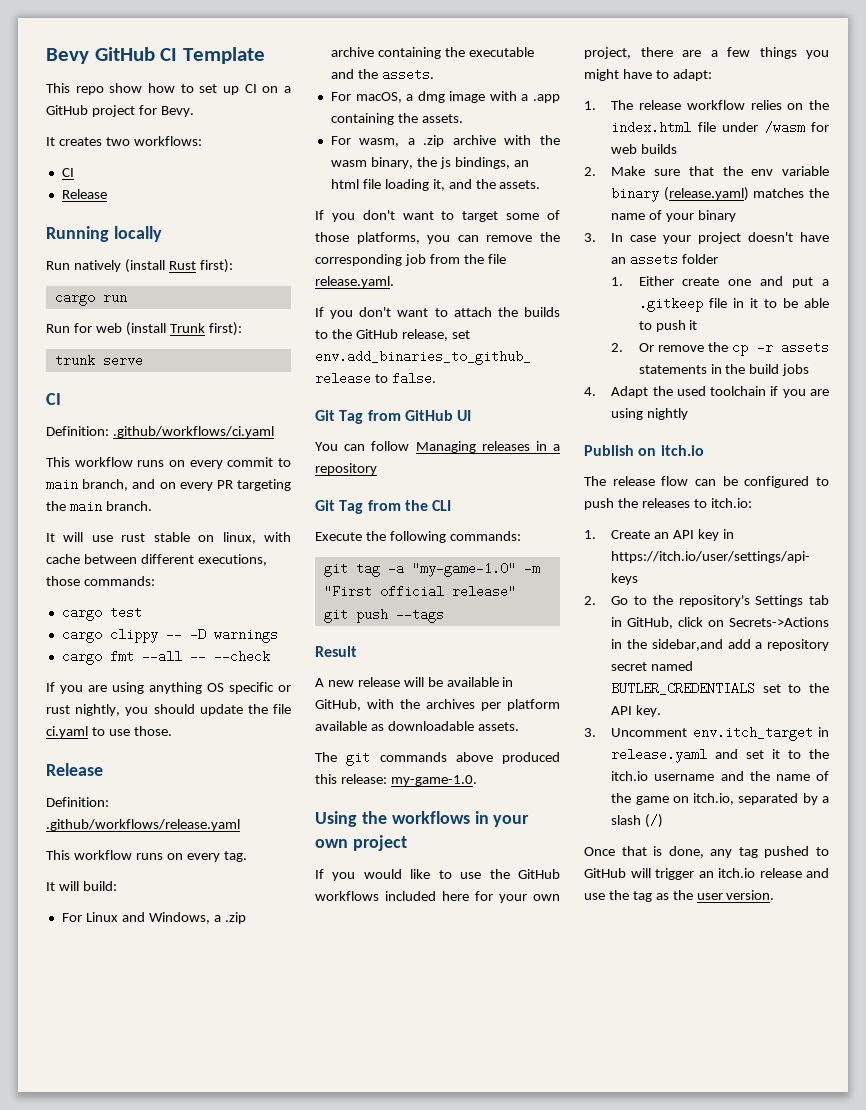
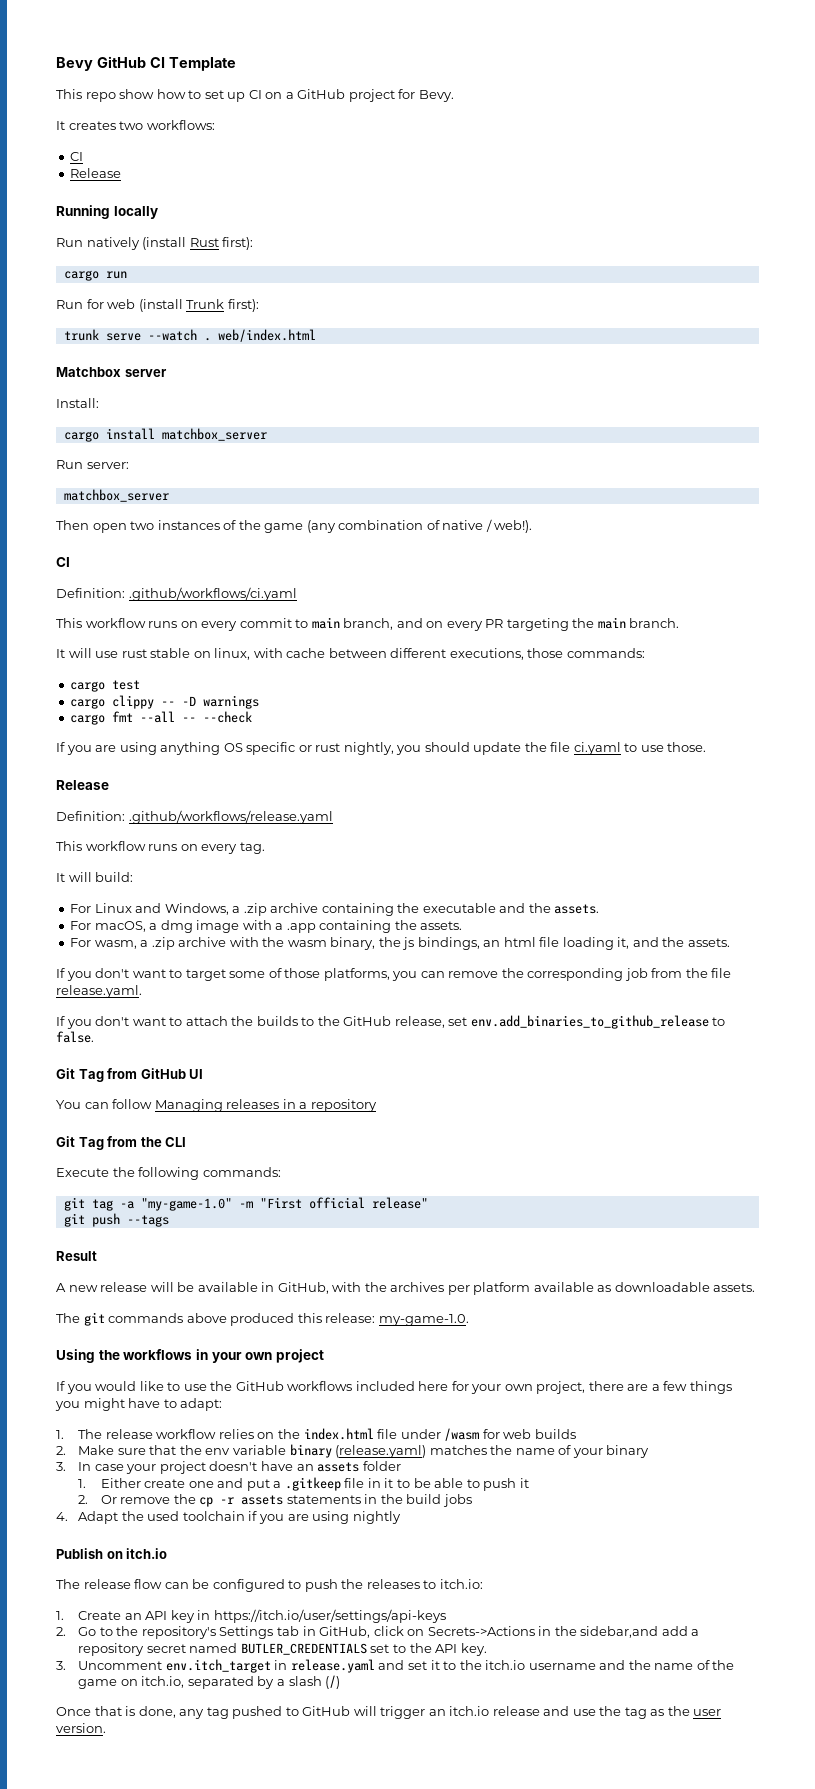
- trunk serve
+ trunk serve --watch . web/index.html
+ Matchbox server
+ Install:
+ cargo install matchbox_server
+ Run server:
+ matchbox_server
+ Then open two instances of the game (any combination of native / web!).

